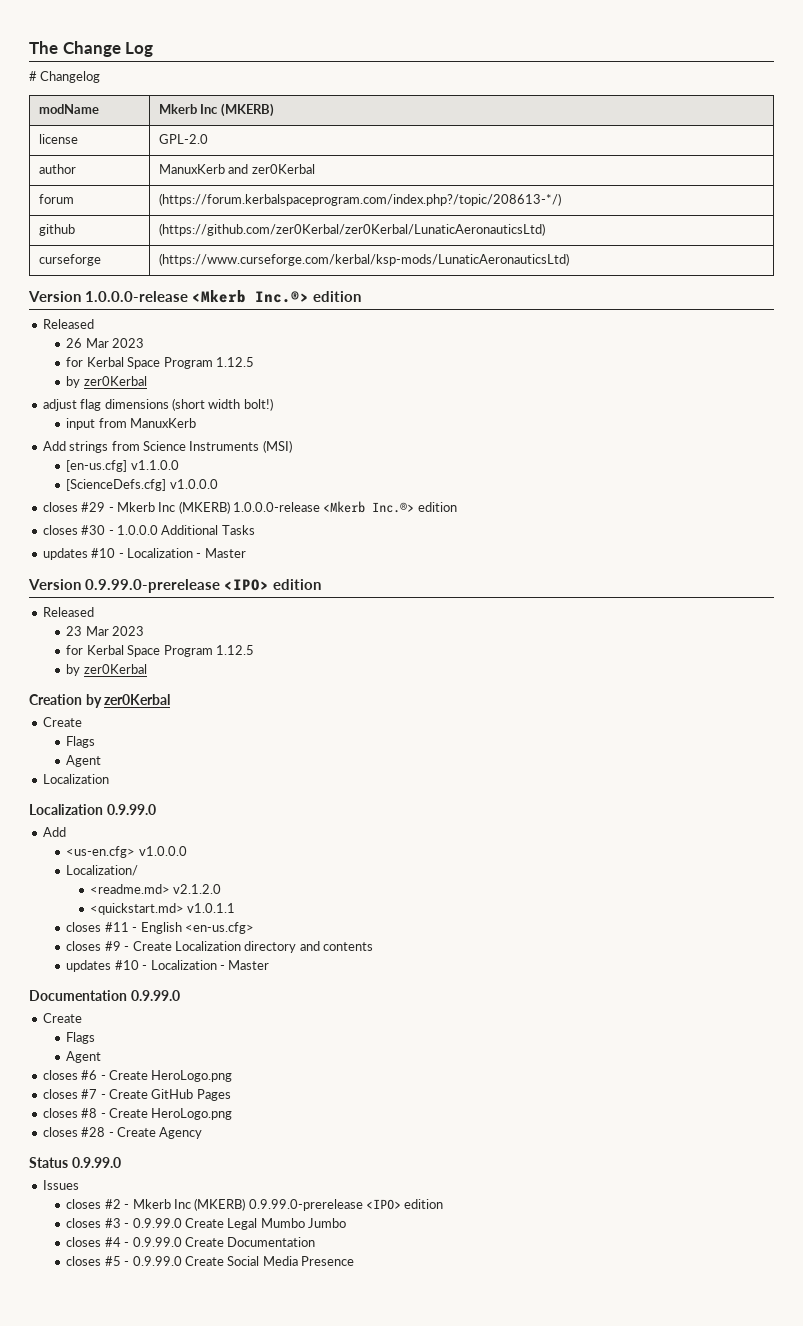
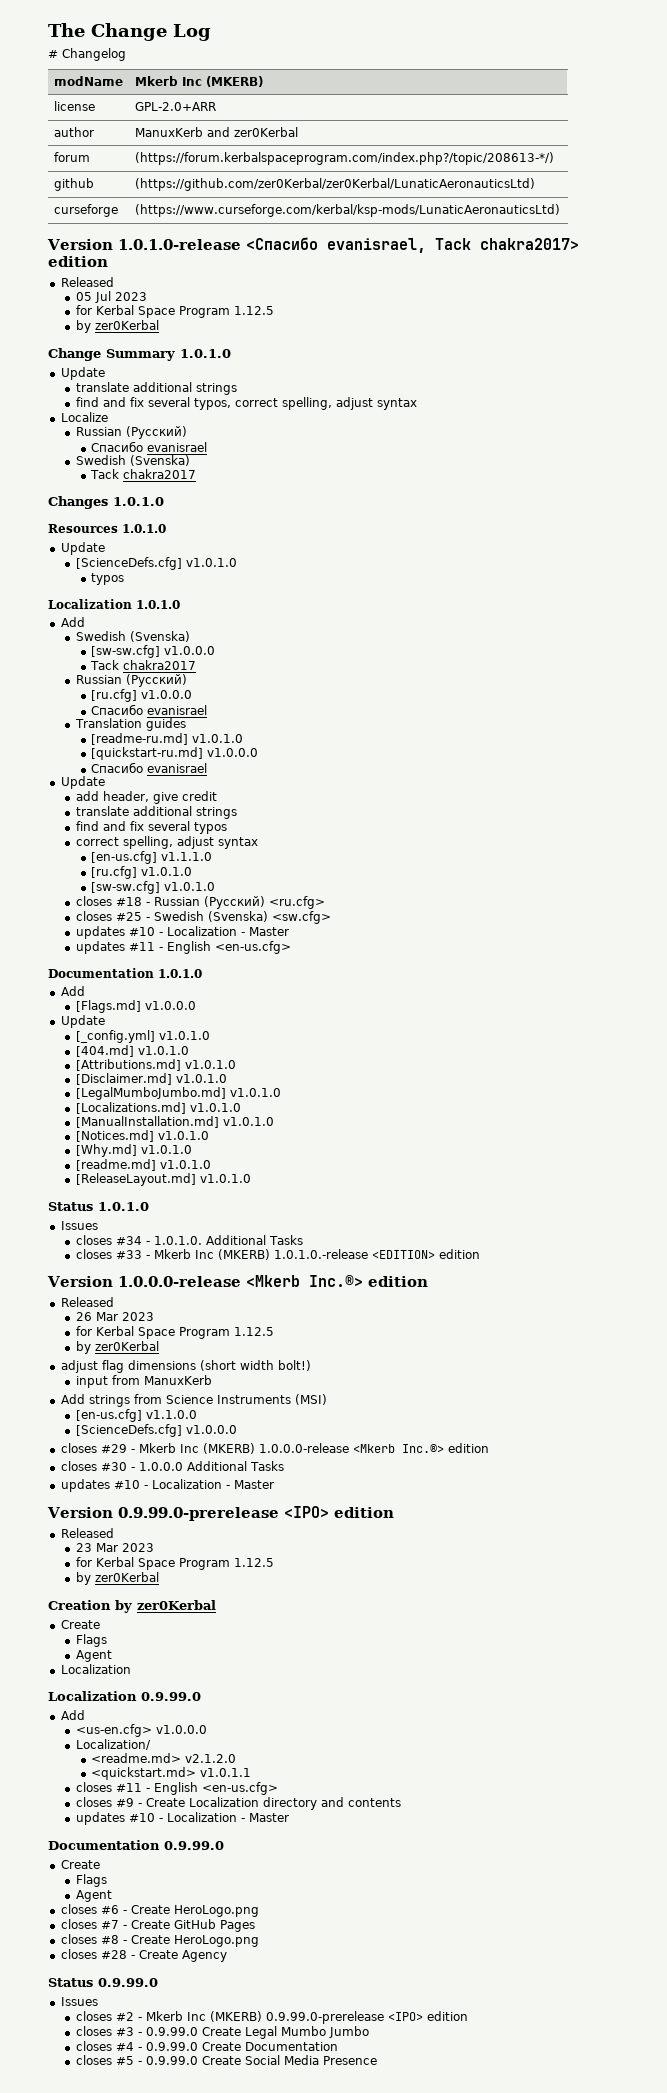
- license | GPL-2.0
+ license | GPL-2.0+ARR
+ Version 1.0.1.0-release <Спасибо evanisrael, Tack chakra2017> edition
+ Released
+ 05 Jul 2023
+ for Kerbal Space Program 1.12.5
+ by zer0Kerbal
+ Change Summary 1.0.1.0
+ Update
+ translate additional strings
+ find and fix several typos, correct spelling, adjust syntax
+ Localize
+ Russian (Русский)
+ Спасибо evanisrael
+ Swedish (Svenska)
+ Tack chakra2017
+ Changes 1.0.1.0
+ Resources 1.0.1.0
+ Update
+ [ScienceDefs.cfg] v1.0.1.0
+ typos
+ Localization 1.0.1.0
+ Add
+ Swedish (Svenska)
+ [sw-sw.cfg] v1.0.0.0
+ Tack chakra2017
+ Russian (Русский)
+ [ru.cfg] v1.0.0.0
+ Спасибо evanisrael
+ Translation guides
+ [readme-ru.md] v1.0.1.0
+ [quickstart-ru.md] v1.0.0.0
+ Спасибо evanisrael
+ Update
+ add header, give credit
+ translate additional strings
+ find and fix several typos
+ correct spelling, adjust syntax
+ [en-us.cfg] v1.1.1.0
+ [ru.cfg] v1.0.1.0
+ [sw-sw.cfg] v1.0.1.0
+ closes #18 - Russian (Русский) <ru.cfg>
+ closes #25 - Swedish (Svenska) <sw.cfg>
+ updates #10 - Localization - Master
+ updates #11 - English <en-us.cfg>
+ Documentation 1.0.1.0
+ Add
+ [Flags.md] v1.0.0.0
+ Update
+ [_config.yml] v1.0.1.0
+ [404.md] v1.0.1.0
+ [Attributions.md] v1.0.1.0
+ [Disclaimer.md] v1.0.1.0
+ [LegalMumboJumbo.md] v1.0.1.0
+ [Localizations.md] v1.0.1.0
+ [ManualInstallation.md] v1.0.1.0
+ [Notices.md] v1.0.1.0
+ [Why.md] v1.0.1.0
+ [readme.md] v1.0.1.0
+ [ReleaseLayout.md] v1.0.1.0
+ Status 1.0.1.0
+ Issues
+ closes #34 - 1.0.1.0. Additional Tasks
+ closes #33 - Mkerb Inc (MKERB) 1.0.1.0.-release <EDITION> edition

